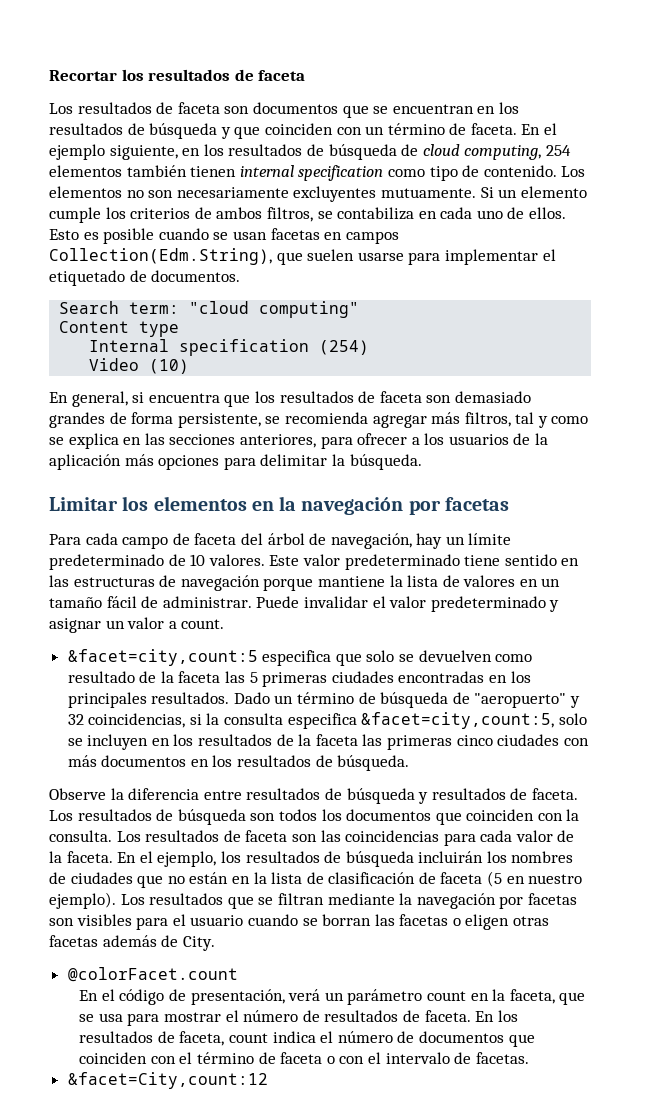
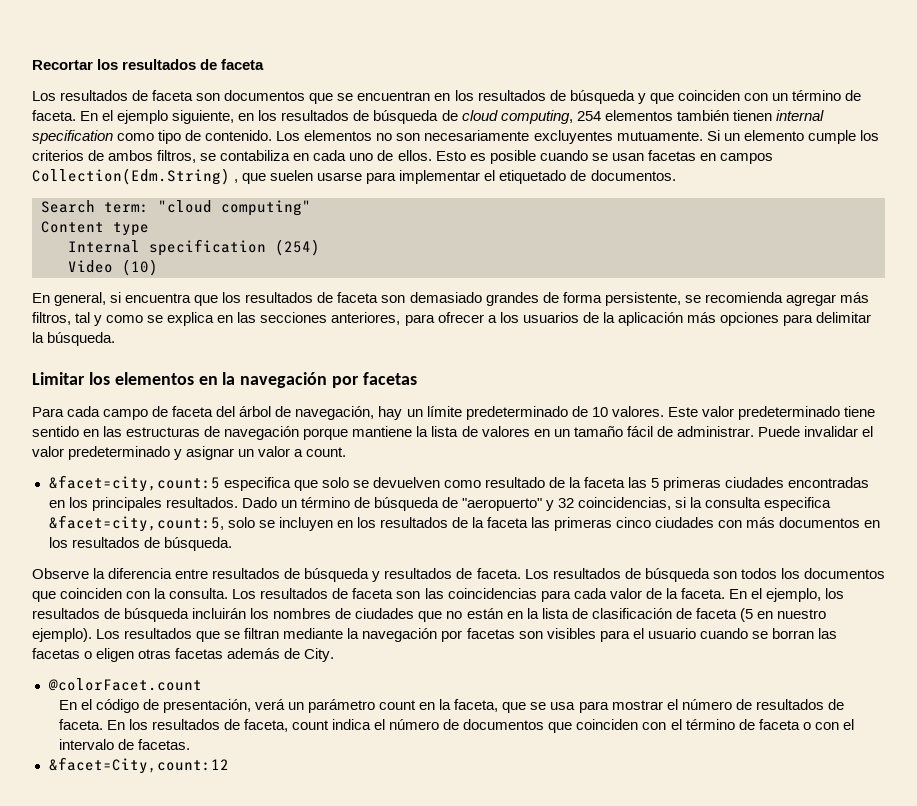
- Esto es posible cuando se usan facetas en campos Collection(Edm.String), que suelen usarse para implementar el etiquetado de documentos.
+ Esto es posible cuando se usan facetas en campos Collection(Edm.String) , que suelen usarse para implementar el etiquetado de documentos.

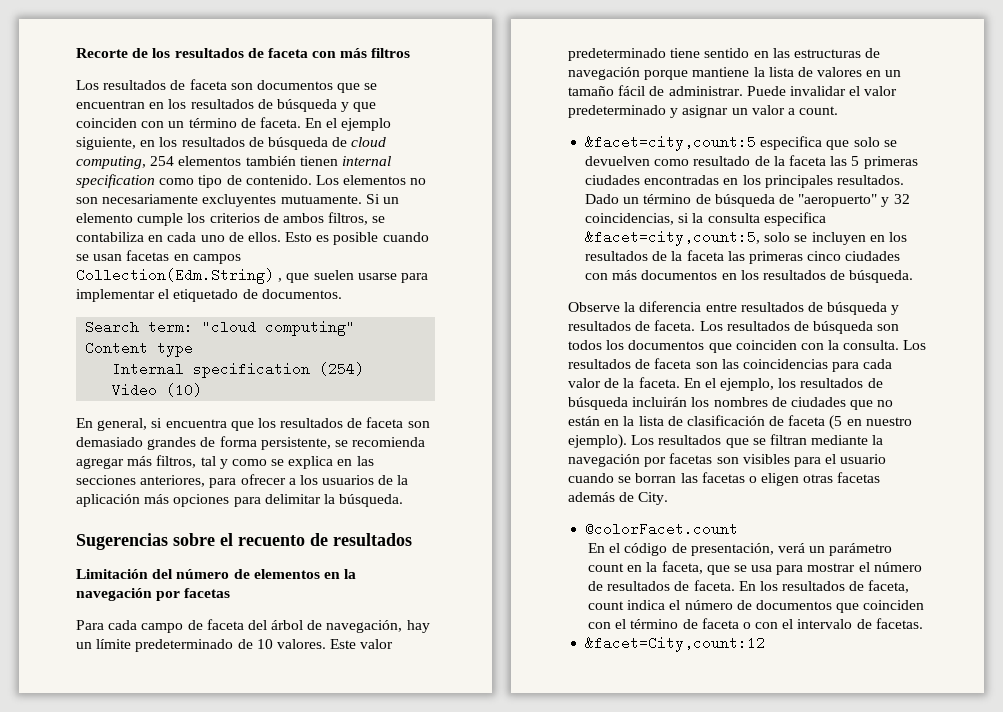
- Recortar los resultados de faceta
+ Recorte de los resultados de faceta con más filtros
- Limitar los elementos en la navegación por facetas
+ Sugerencias sobre el recuento de resultados
+ Limitación del número de elementos en la navegación por facetas

